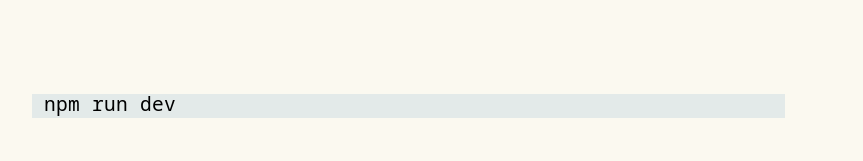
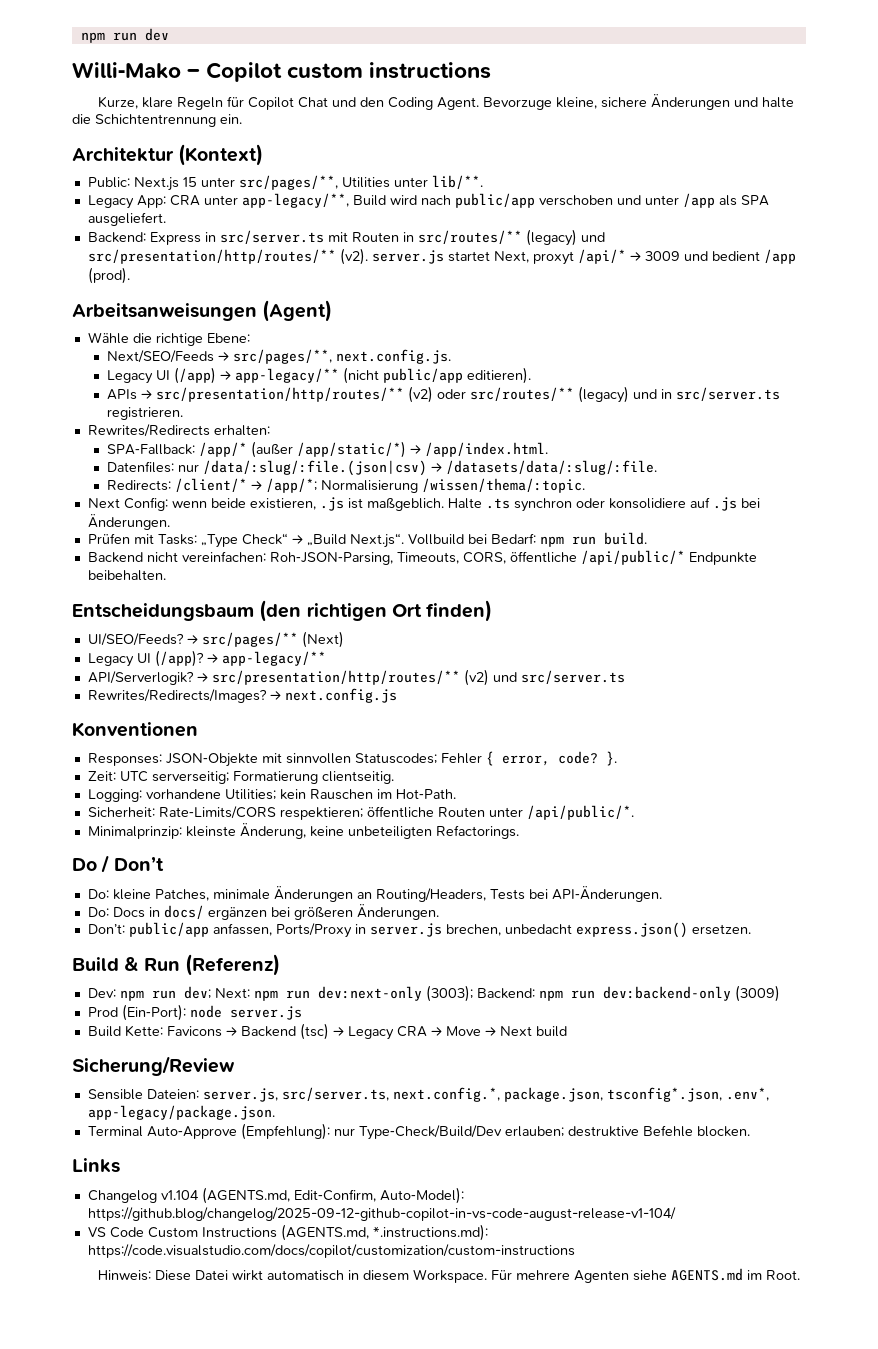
+ Willi‑Mako – Copilot custom instructions
+ Kurze, klare Regeln für Copilot Chat und den Coding Agent. Bevorzuge kleine, sichere Änderungen und halte die Schichtentrennung ein.
+ Architektur (Kontext)
+ Public: Next.js 15 unter src/pages/**, Utilities unter lib/**.
+ Legacy App: CRA unter app-legacy/**, Build wird nach public/app verschoben und unter /app als SPA ausgeliefert.
+ Backend: Express in src/server.ts mit Routen in src/routes/** (legacy) und src/presentation/http/routes/** (v2). server.js startet Next, proxyt /api/* → 3009 und bedient /app (prod).
+ Arbeitsanweisungen (Agent)
+ Wähle die richtige Ebene:
+ Next/SEO/Feeds → src/pages/**, next.config.js.
+ Legacy UI (/app) → app-legacy/** (nicht public/app editieren).
+ APIs → src/presentation/http/routes/** (v2) oder src/routes/** (legacy) und in src/server.ts registrieren.
+ Rewrites/Redirects erhalten:
+ SPA‑Fallback: /app/* (außer /app/static/*) → /app/index.html.
+ Datenfiles: nur /data/:slug/:file.(json|csv) → /datasets/data/:slug/:file.
+ Redirects: /client/* → /app/*; Normalisierung /wissen/thema/:topic.
+ Next Config: wenn beide existieren, .js ist maßgeblich. Halte .ts synchron oder konsolidiere auf .js bei Änderungen.
+ Prüfen mit Tasks: „Type Check“ → „Build Next.js“. Vollbuild bei Bedarf: npm run build.
+ Backend nicht vereinfachen: Roh‑JSON‑Parsing, Timeouts, CORS, öffentliche /api/public/* Endpunkte beibehalten.
+ Entscheidungsbaum (den richtigen Ort finden)
+ UI/SEO/Feeds? → src/pages/** (Next)
+ Legacy UI (/app)? → app-legacy/**
+ API/Serverlogik? → src/presentation/http/routes/** (v2) und src/server.ts
+ Rewrites/Redirects/Images? → next.config.js
+ Konventionen
+ Responses: JSON‑Objekte mit sinnvollen Statuscodes; Fehler { error, code? }.
+ Zeit: UTC serverseitig; Formatierung clientseitig.
+ Logging: vorhandene Utilities; kein Rauschen im Hot‑Path.
+ Sicherheit: Rate‑Limits/CORS respektieren; öffentliche Routen unter /api/public/*.
+ Minimalprinzip: kleinste Änderung, keine unbeteiligten Refactorings.
+ Do / Don’t
+ Do: kleine Patches, minimale Änderungen an Routing/Headers, Tests bei API‑Änderungen.
+ Do: Docs in docs/ ergänzen bei größeren Änderungen.
+ Don’t: public/app anfassen, Ports/Proxy in server.js brechen, unbedacht express.json() ersetzen.
+ Build & Run (Referenz)
+ Dev: npm run dev; Next: npm run dev:next-only (3003); Backend: npm run dev:backend-only (3009)
+ Prod (Ein‑Port): node server.js
+ Build Kette: Favicons → Backend (tsc) → Legacy CRA → Move → Next build
+ Sicherung/Review
+ Sensible Dateien: server.js, src/server.ts, next.config.*, package.json, tsconfig*.json, .env*, app-legacy/package.json.
+ Terminal Auto‑Approve (Empfehlung): nur Type‑Check/Build/Dev erlauben; destruktive Befehle blocken.
+ Links
+ Changelog v1.104 (AGENTS.md, Edit‑Confirm, Auto‑Model): https://github.blog/changelog/2025-09-12-github-copilot-in-vs-code-august-release-v1-104/
+ VS Code Custom Instructions (AGENTS.md, *.instructions.md): https://code.visualstudio.com/docs/copilot/customization/custom-instructions
+ Hinweis: Diese Datei wirkt automatisch in diesem Workspace. Für mehrere Agenten siehe AGENTS.md im Root.

